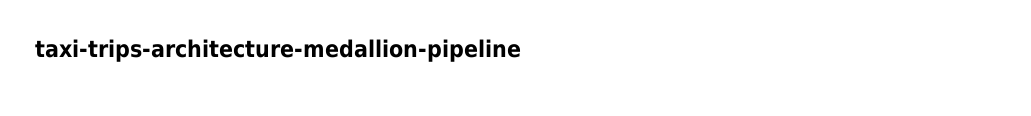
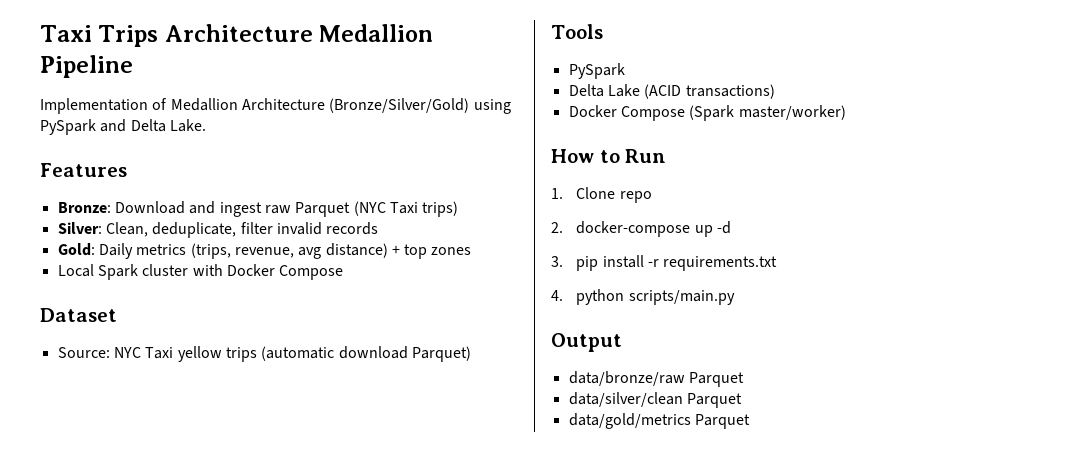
- taxi-trips-architecture-medallion-pipeline
+ Taxi Trips Architecture Medallion Pipeline
+ Implementation of Medallion Architecture (Bronze/Silver/Gold) using PySpark and Delta Lake.
+ Features
+ Bronze: Download and ingest raw Parquet (NYC Taxi trips)
+ Silver: Clean, deduplicate, filter invalid records
+ Gold: Daily metrics (trips, revenue, avg distance) + top zones
+ Local Spark cluster with Docker Compose
+ Dataset
+ Source: NYC Taxi yellow trips (automatic download Parquet)
+ Tools
+ PySpark
+ Delta Lake (ACID transactions)
+ Docker Compose (Spark master/worker)
+ How to Run
+ 1. Clone repo
+ 2. docker-compose up -d
+ 3. pip install -r requirements.txt
+ 4. python scripts/main.py
+ Output
+ data/bronze/raw Parquet
+ data/silver/clean Parquet
+ data/gold/metrics Parquet

